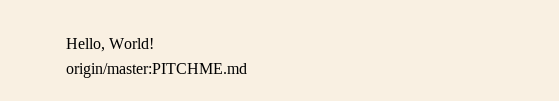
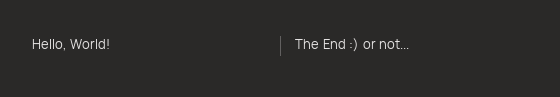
- origin/master:PITCHME.md
+ The End :) or not...

